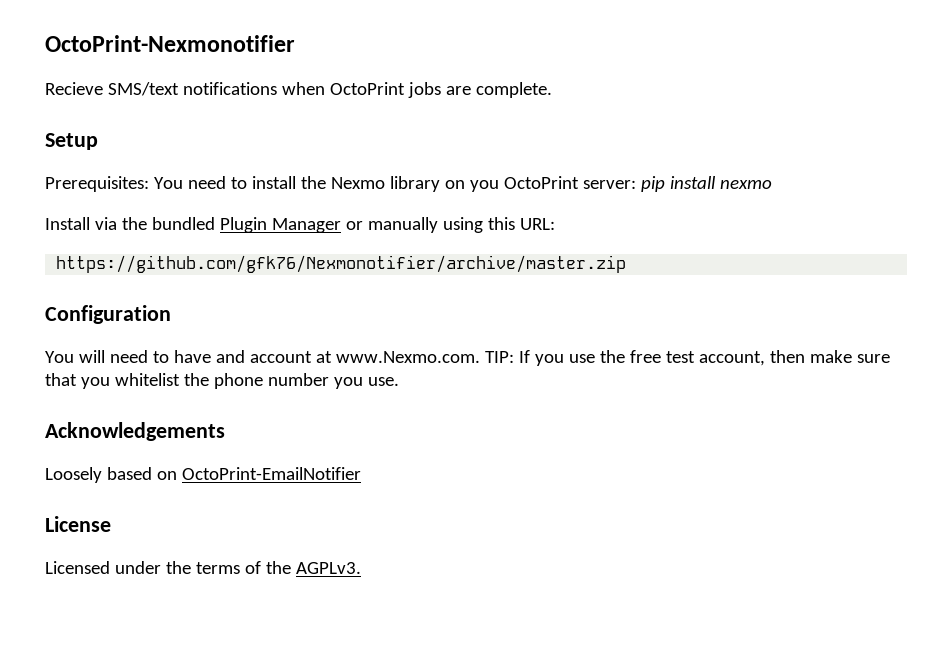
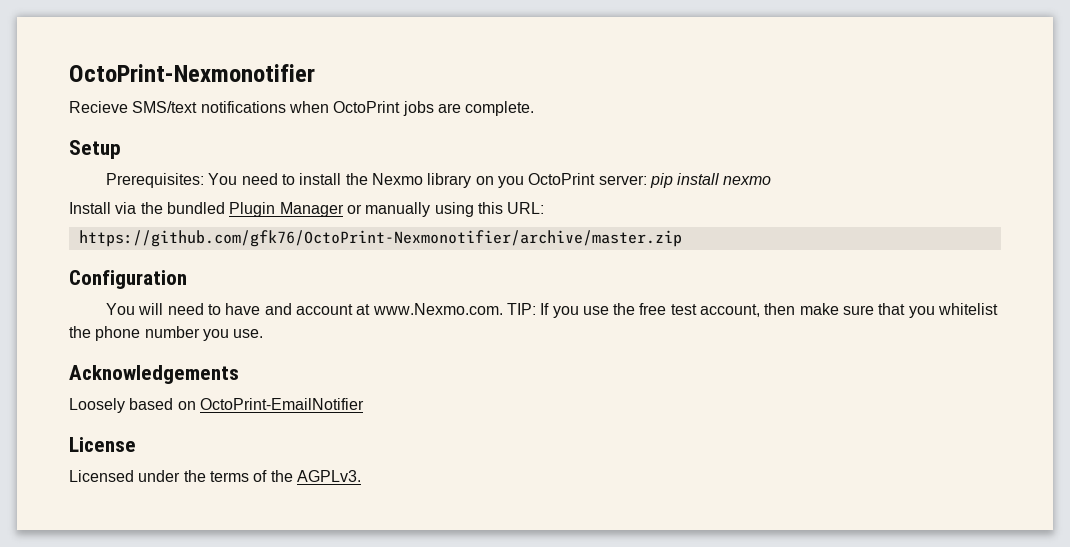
- https://github.com/gfk76/Nexmonotifier/archive/master.zip
+ https://github.com/gfk76/OctoPrint-Nexmonotifier/archive/master.zip

